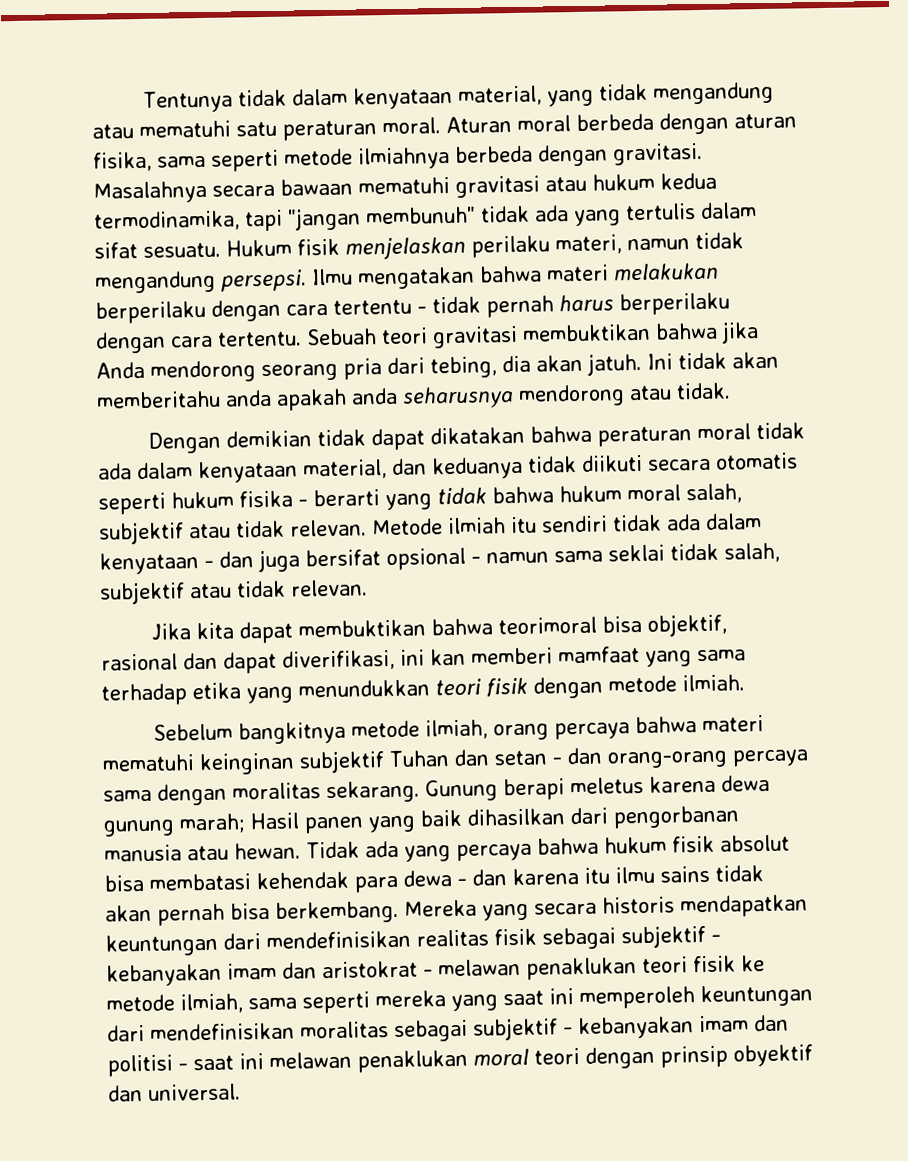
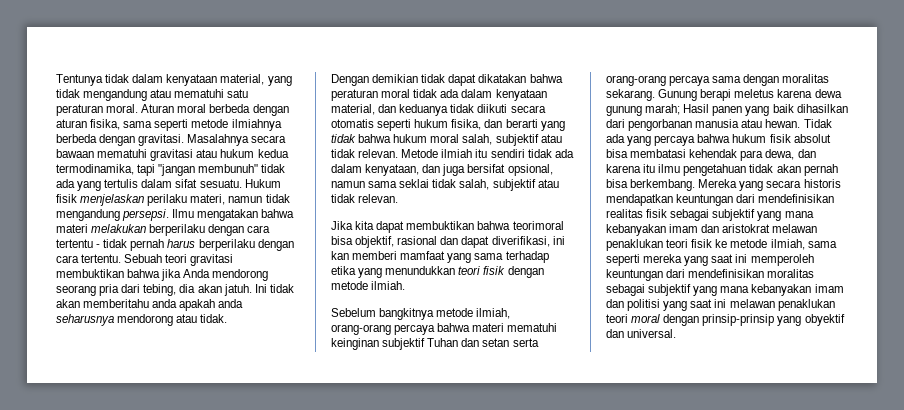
- Dengan demikian tidak dapat dikatakan bahwa peraturan moral tidak ada dalam kenyataan material, dan keduanya tidak diikuti secara otomatis seperti hukum fisika - berarti yang tidak bahwa hukum moral salah, subjektif atau tidak relevan.
+ Dengan demikian tidak dapat dikatakan bahwa peraturan moral tidak ada dalam kenyataan material, dan keduanya tidak diikuti secara otomatis seperti hukum fisika, dan berarti yang tidak bahwa hukum moral salah, subjektif atau tidak relevan.
- Metode ilmiah itu sendiri tidak ada dalam kenyataan - dan juga bersifat opsional - namun sama seklai tidak salah, subjektif atau tidak relevan.
+ Metode ilmiah itu sendiri tidak ada dalam kenyataan, dan juga bersifat opsional, namun sama seklai tidak salah, subjektif atau tidak relevan.
- Sebelum bangkitnya metode ilmiah, orang percaya bahwa materi mematuhi keinginan subjektif Tuhan dan setan - dan orang-orang percaya sama dengan moralitas sekarang.
+ Sebelum bangkitnya metode ilmiah, orang-orang percaya bahwa materi mematuhi keinginan subjektif Tuhan dan setan serta orang-orang percaya sama dengan moralitas sekarang.
- Tidak ada yang percaya bahwa hukum fisik absolut bisa membatasi kehendak para dewa - dan karena itu ilmu sains tidak akan pernah bisa berkembang.
+ Tidak ada yang percaya bahwa hukum fisik absolut bisa membatasi kehendak para dewa, dan karena itu ilmu pengetahuan tidak akan pernah bisa berkembang.
- Mereka yang secara historis mendapatkan keuntungan dari mendefinisikan realitas fisik sebagai subjektif - kebanyakan imam dan aristokrat - melawan penaklukan teori fisik ke metode ilmiah, sama seperti mereka yang saat ini memperoleh keuntungan dari mendefinisikan moralitas sebagai subjektif - kebanyakan imam dan politisi - saat ini melawan penaklukan moral teori dengan prinsip obyektif dan universal.
+ Mereka yang secara historis mendapatkan keuntungan dari mendefinisikan realitas fisik sebagai subjektif yang mana kebanyakan imam dan aristokrat melawan penaklukan teori fisik ke metode ilmiah, sama seperti mereka yang saat ini memperoleh keuntungan dari mendefinisikan moralitas sebagai subjektif yang mana kebanyakan imam dan politisi yang saat ini melawan penaklukan teori moral dengan prinsip-prinsip yang obyektif dan universal.

